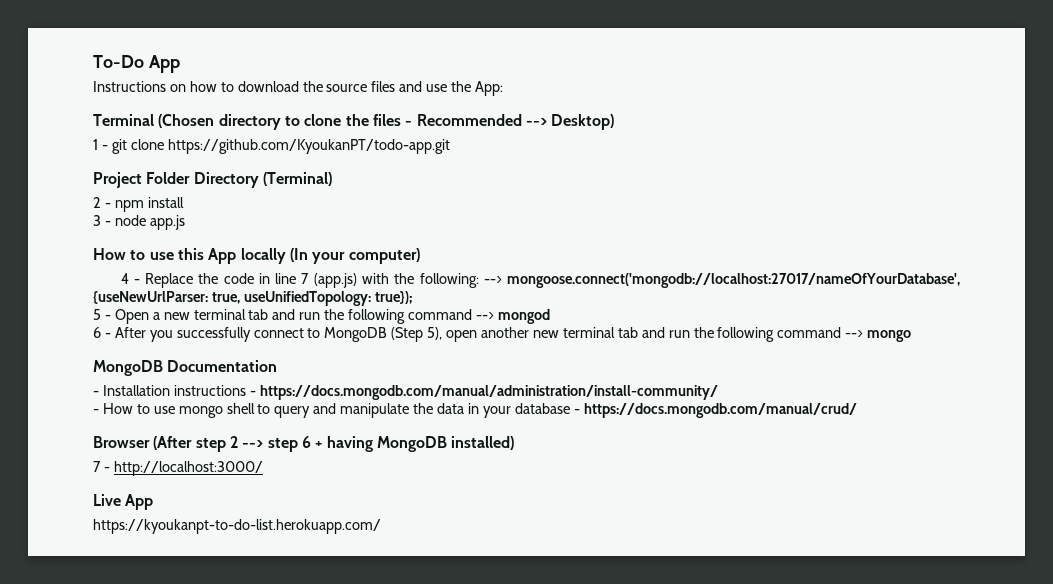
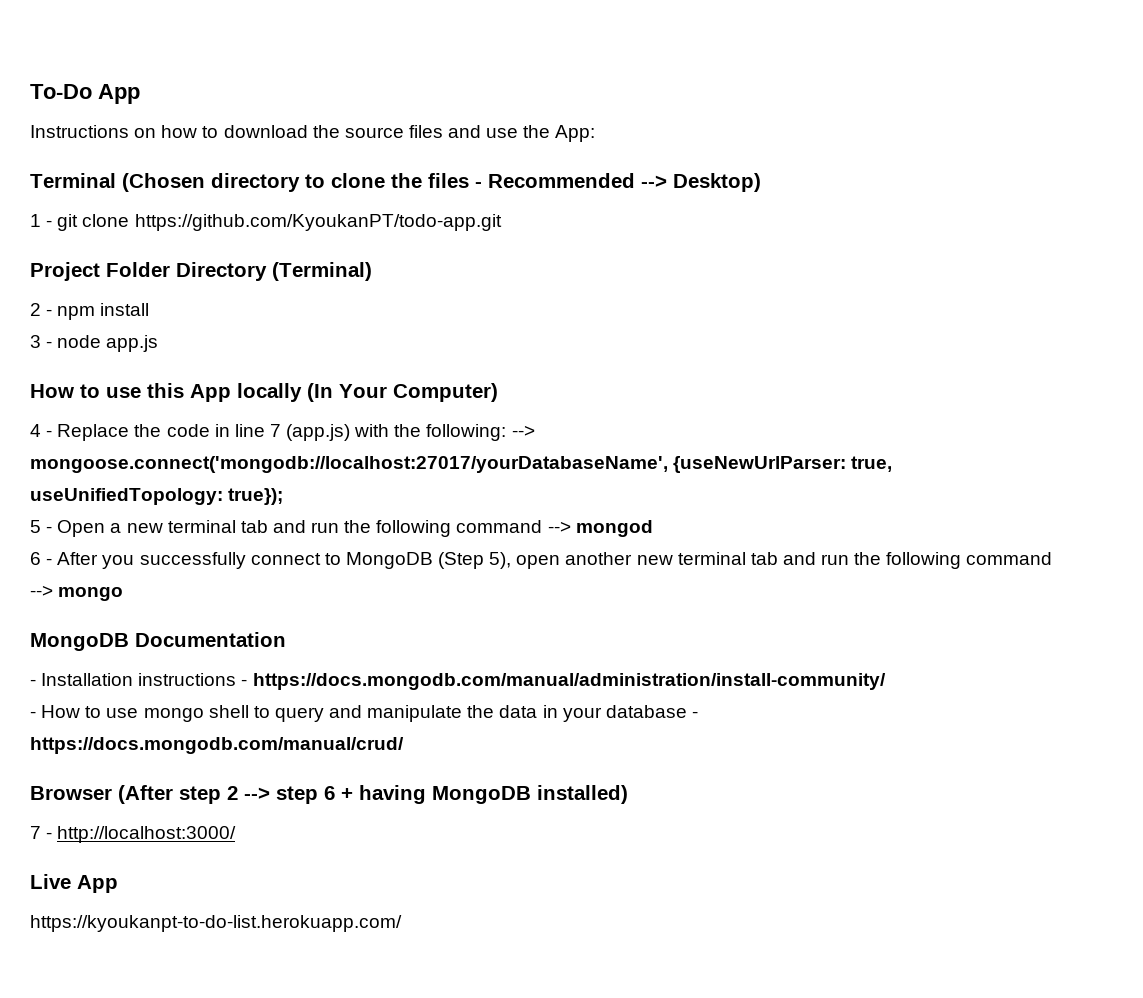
- How to use this App locally (In your computer)
+ How to use this App locally (In Your Computer)
- 4 - Replace the code in line 7 (app.js) with the following: --> mongoose.connect('mongodb://localhost:27017/nameOfYourDatabase', {useNewUrlParser: true, useUnifiedTopology: true});
+ 4 - Replace the code in line 7 (app.js) with the following: --> mongoose.connect('mongodb://localhost:27017/yourDatabaseName', {useNewUrlParser: true, useUnifiedTopology: true});

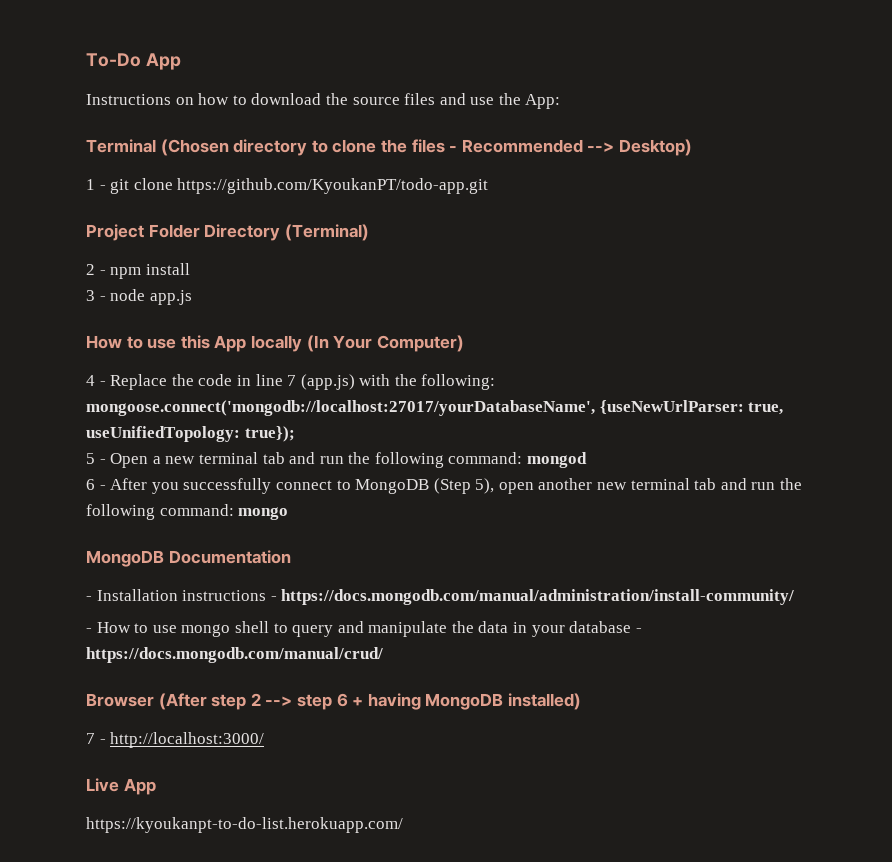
- 4 - Replace the code in line 7 (app.js) with the following: --> mongoose.connect('mongodb://localhost:27017/yourDatabaseName', {useNewUrlParser: true, useUnifiedTopology: true});
+ 4 - Replace the code in line 7 (app.js) with the following: mongoose.connect('mongodb://localhost:27017/yourDatabaseName', {useNewUrlParser: true, useUnifiedTopology: true});
- 5 - Open a new terminal tab and run the following command --> mongod
+ 5 - Open a new terminal tab and run the following command: mongod
- 6 - After you successfully connect to MongoDB (Step 5), open another new terminal tab and run the following command --> mongo
+ 6 - After you successfully connect to MongoDB (Step 5), open another new terminal tab and run the following command: mongo

